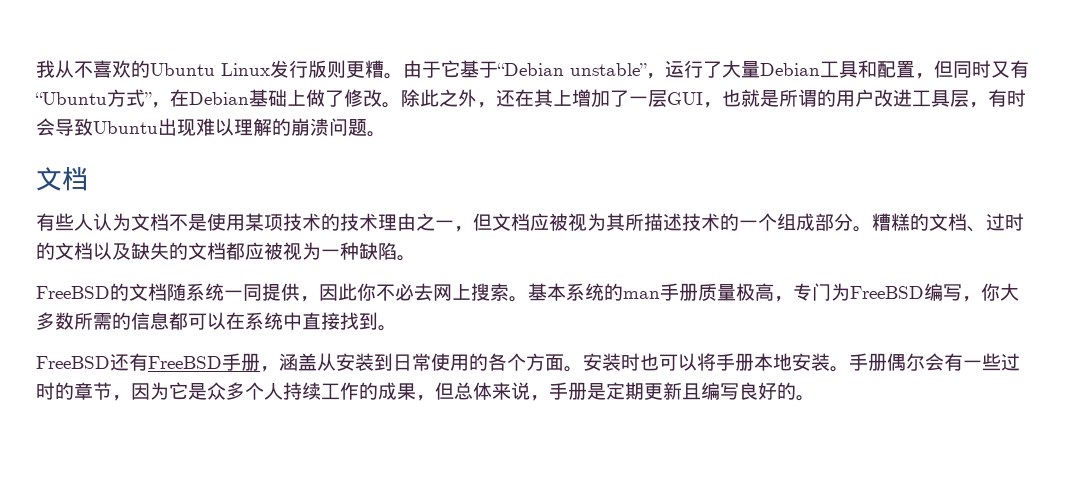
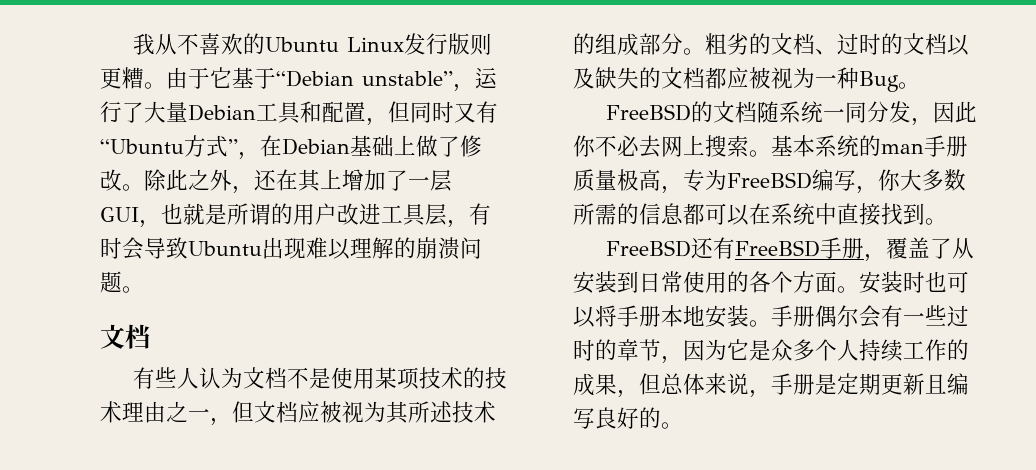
- 有些人认为文档不是使用某项技术的技术理由之一，但文档应被视为其所描述技术的一个组成部分。
+ 有些人认为文档不是使用某项技术的技术理由之一，但文档应被视为其所述技术的组成部分。
- 糟糕的文档、过时的文档以及缺失的文档都应被视为一种缺陷。
+ 粗劣的文档、过时的文档以及缺失的文档都应被视为一种Bug。
- FreeBSD的文档随系统一同提供，因此你不必去网上搜索。
+ FreeBSD的文档随系统一同分发，因此你不必去网上搜索。
- 基本系统的man手册质量极高，专门为FreeBSD编写，你大多数所需的信息都可以在系统中直接找到。
+ 基本系统的man手册质量极高，专为FreeBSD编写，你大多数所需的信息都可以在系统中直接找到。
- FreeBSD还有FreeBSD手册，涵盖从安装到日常使用的各个方面。
+ FreeBSD还有FreeBSD手册，覆盖了从安装到日常使用的各个方面。

